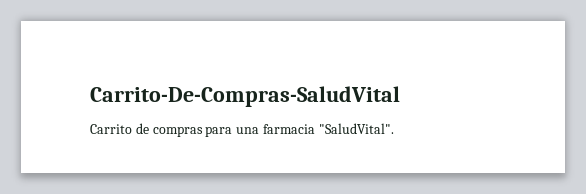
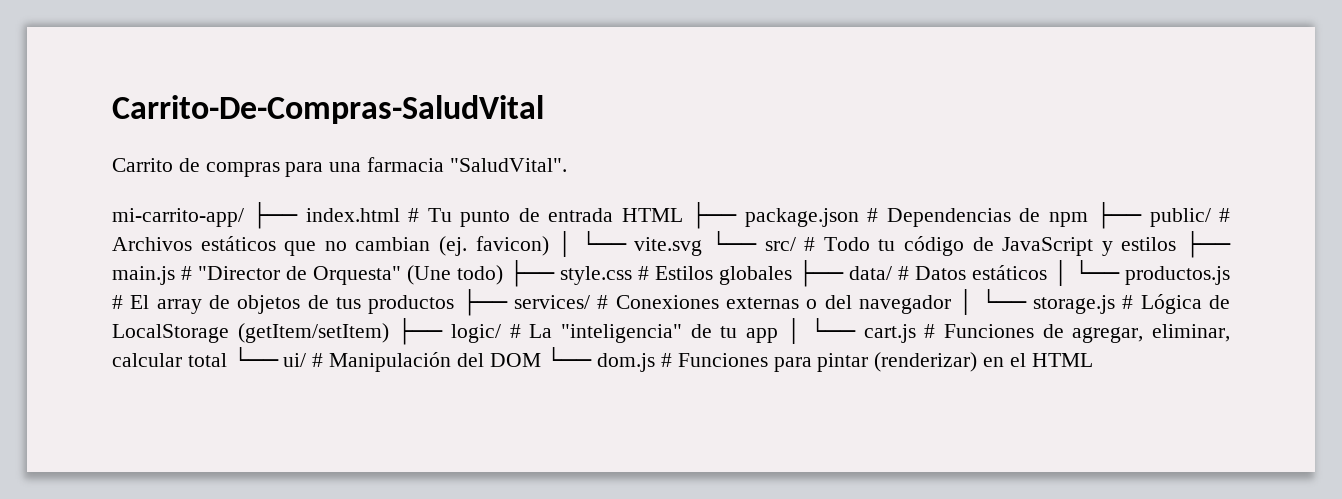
+ mi-carrito-app/ ├── index.html # Tu punto de entrada HTML ├── package.json # Dependencias de npm ├── public/ # Archivos estáticos que no cambian (ej. favicon) │ └── vite.svg └── src/ # Todo tu código de JavaScript y estilos ├── main.js # "Director de Orquesta" (Une todo) ├── style.css # Estilos globales ├── data/ # Datos estáticos │ └── productos.js # El array de objetos de tus productos ├── services/ # Conexiones externas o del navegador │ └── storage.js # Lógica de LocalStorage (getItem/setItem) ├── logic/ # La "inteligencia" de tu app │ └── cart.js # Funciones de agregar, eliminar, calcular total └── ui/ # Manipulación del DOM └── dom.js # Funciones para pintar (renderizar) en el HTML

